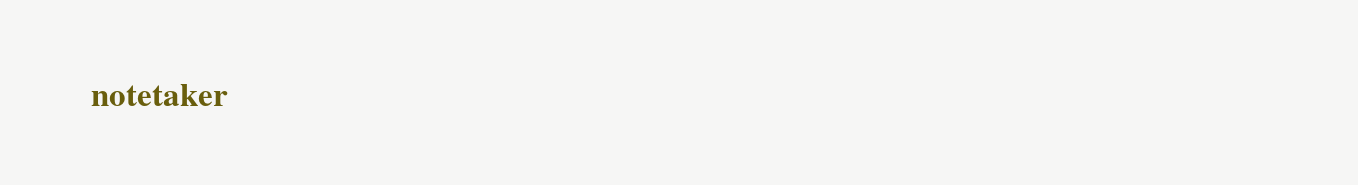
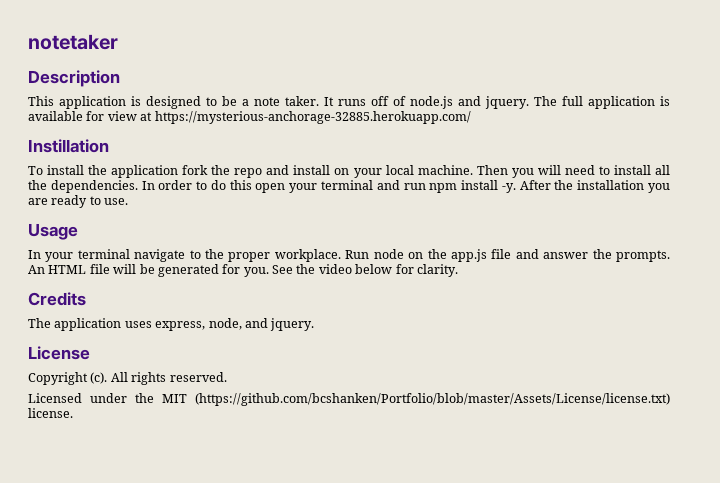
+ Description
+ This application is designed to be a note taker. It runs off of node.js and jquery. The full application is available for view at https://mysterious-anchorage-32885.herokuapp.com/
+ Instillation
+ To install the application fork the repo and install on your local machine. Then you will need to install all the dependencies. In order to do this open your terminal and run npm install -y. After the installation you are ready to use.
+ Usage
+ In your terminal navigate to the proper workplace. Run node on the app.js file and answer the prompts. An HTML file will be generated for you. See the video below for clarity.
+ Credits
+ The application uses express, node, and jquery.
+ License
+ Copyright (c). All rights reserved.
+ Licensed under the MIT (https://github.com/bcshanken/Portfolio/blob/master/Assets/License/license.txt) license.

